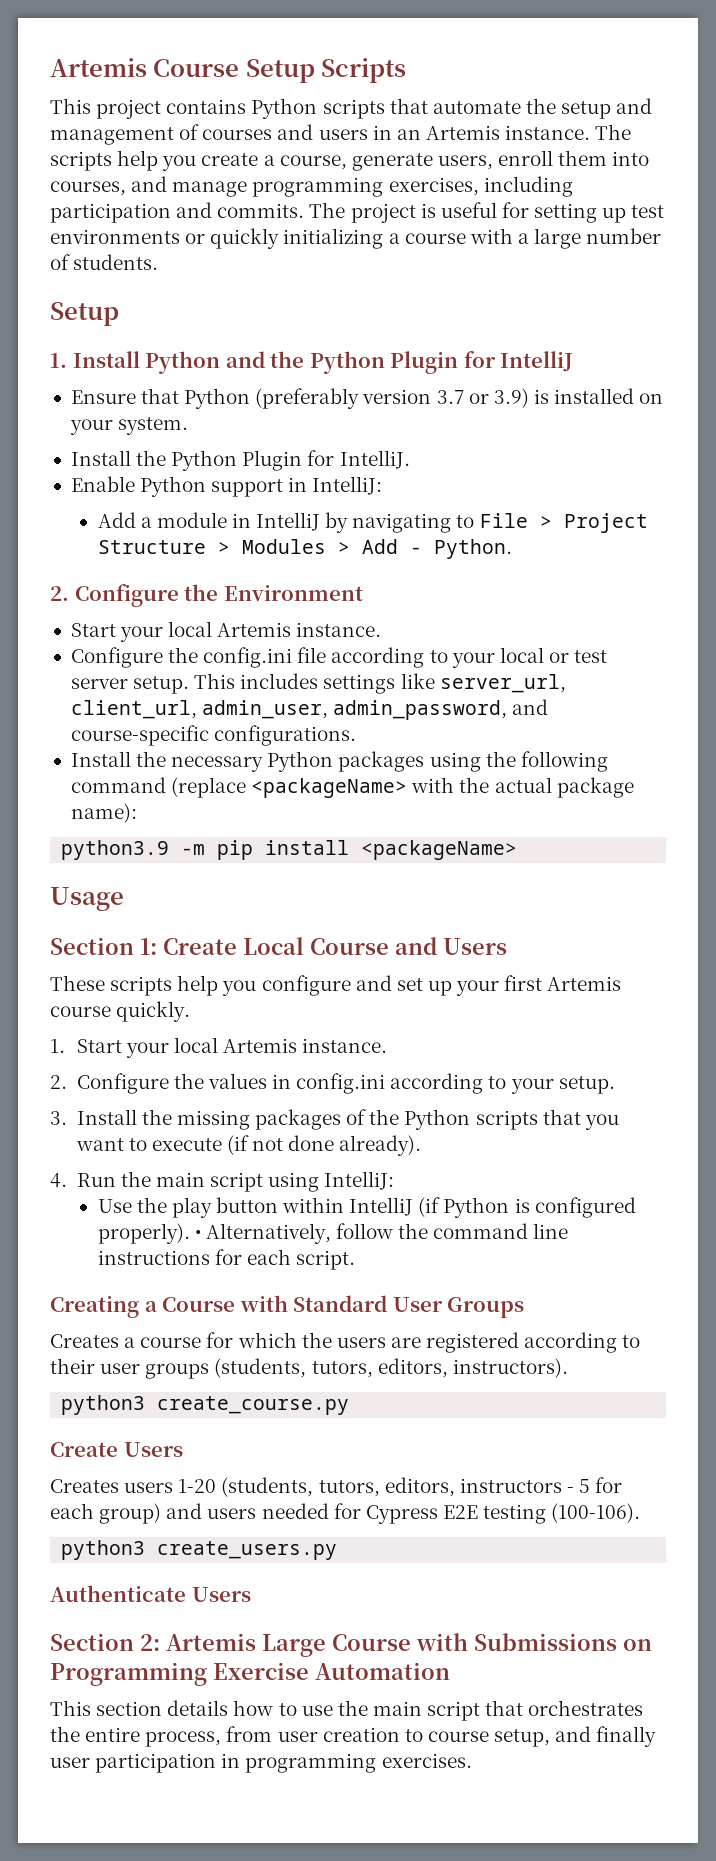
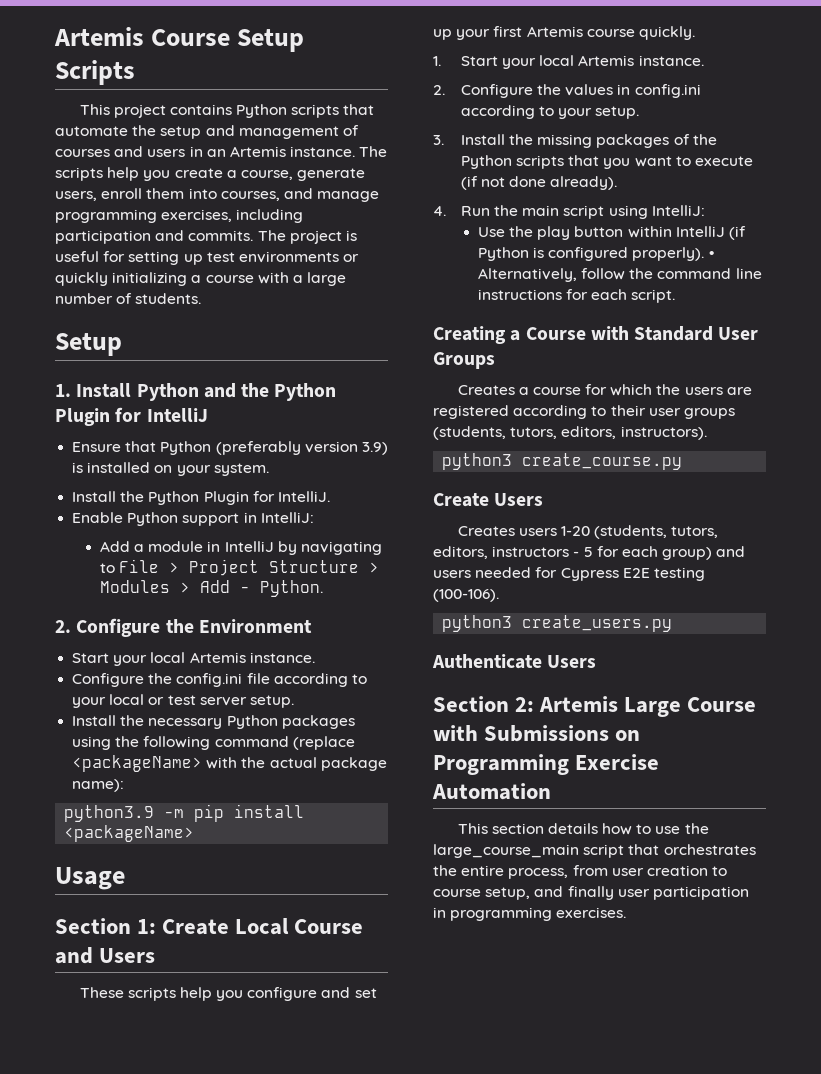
- Ensure that Python (preferably version 3.7 or 3.9) is installed on your system.
+ Ensure that Python (preferably version 3.9) is installed on your system.
- This includes settings like server_url, client_url, admin_user, admin_password, and course-specific configurations.
- This section details how to use the main script that orchestrates the entire process, from user creation to course setup, and finally user participation in programming exercises.
+ This section details how to use the large_course_main script that orchestrates the entire process, from user creation to course setup, and finally user participation in programming exercises.

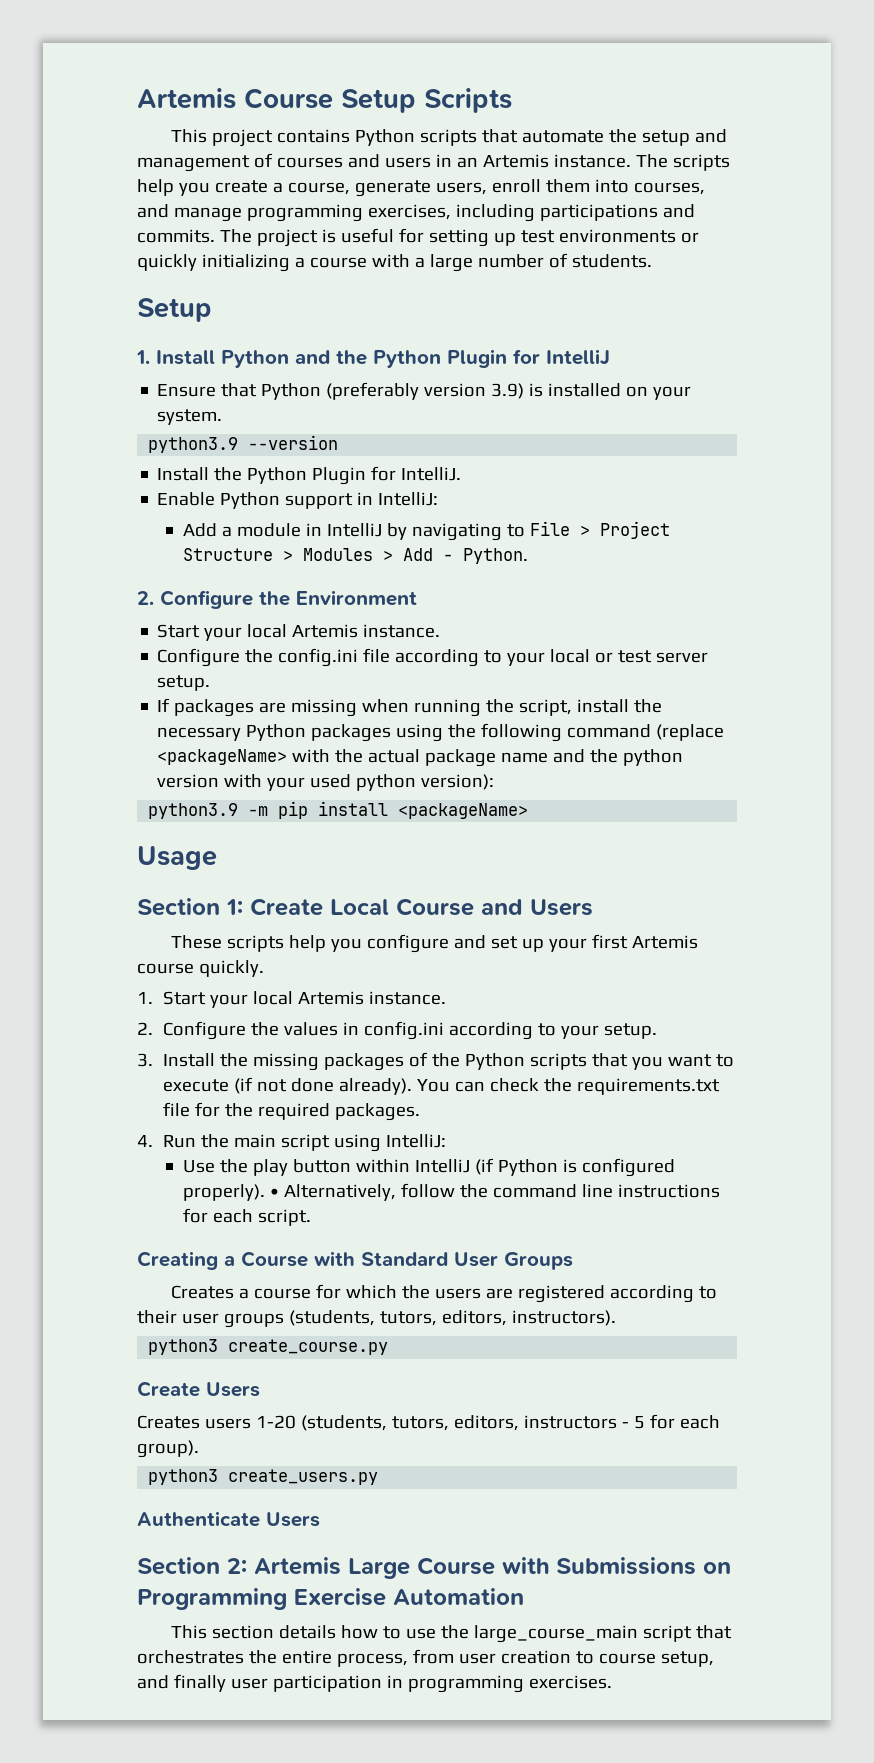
- The scripts help you create a course, generate users, enroll them into courses, and manage programming exercises, including participation and commits.
+ The scripts help you create a course, generate users, enroll them into courses, and manage programming exercises, including participations and commits.
+ python3.9 --version
- Install the necessary Python packages using the following command (replace <packageName> with the actual package name):
+ If packages are missing when running the script, install the necessary Python packages using the following command (replace <packageName> with the actual package name and the python version with your used python version):
+ You can check the requirements.txt file for the required packages.
- Creates users 1-20 (students, tutors, editors, instructors - 5 for each group) and users needed for Cypress E2E testing (100-106).
+ Creates users 1-20 (students, tutors, editors, instructors - 5 for each group).

